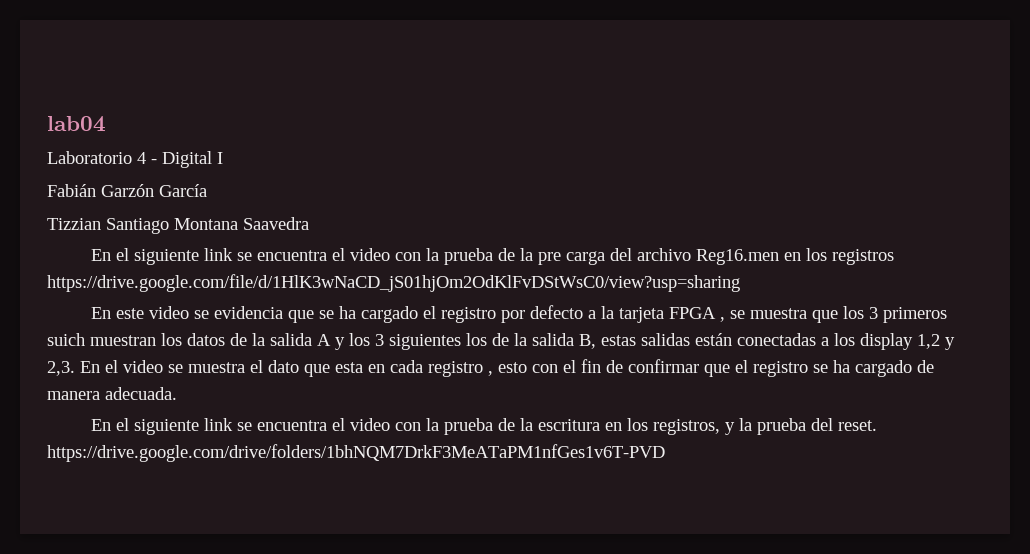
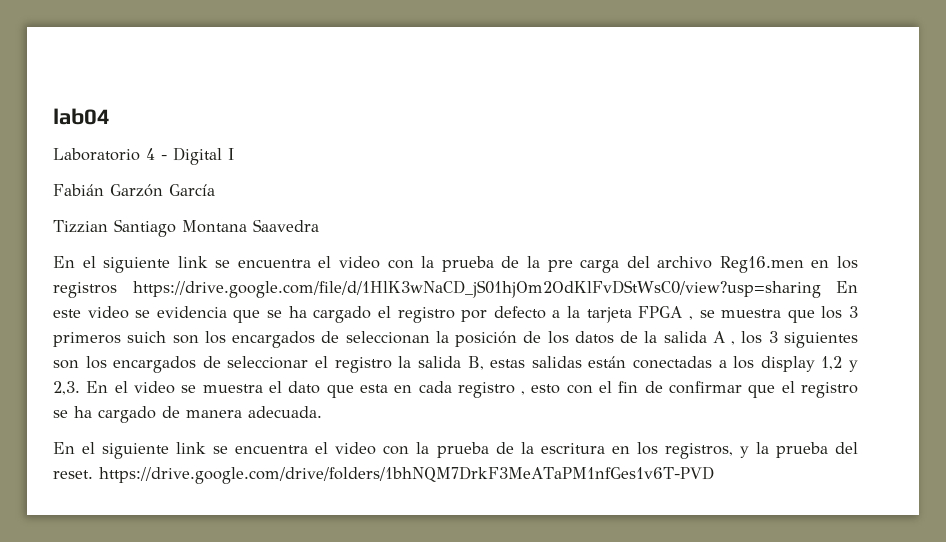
- En el siguiente link se encuentra el video con la prueba de la pre carga del archivo Reg16.men en los registros https://drive.google.com/file/d/1HlK3wNaCD_jS01hjOm2OdKlFvDStWsC0/view?usp=sharing
- En este video se evidencia que se ha cargado el registro por defecto a la tarjeta FPGA , se muestra que los 3 primeros suich muestran los datos de la salida A y los 3 siguientes los de la salida B, estas salidas están conectadas a los display 1,2 y 2,3.
+ En el siguiente link se encuentra el video con la prueba de la pre carga del archivo Reg16.men en los registros https://drive.google.com/file/d/1HlK3wNaCD_jS01hjOm2OdKlFvDStWsC0/view?usp=sharing En este video se evidencia que se ha cargado el registro por defecto a la tarjeta FPGA , se muestra que los 3 primeros suich son los encargados de seleccionan la posición de los datos de la salida A , los 3 siguientes son los encargados de seleccionar el registro la salida B, estas salidas están conectadas a los display 1,2 y 2,3.

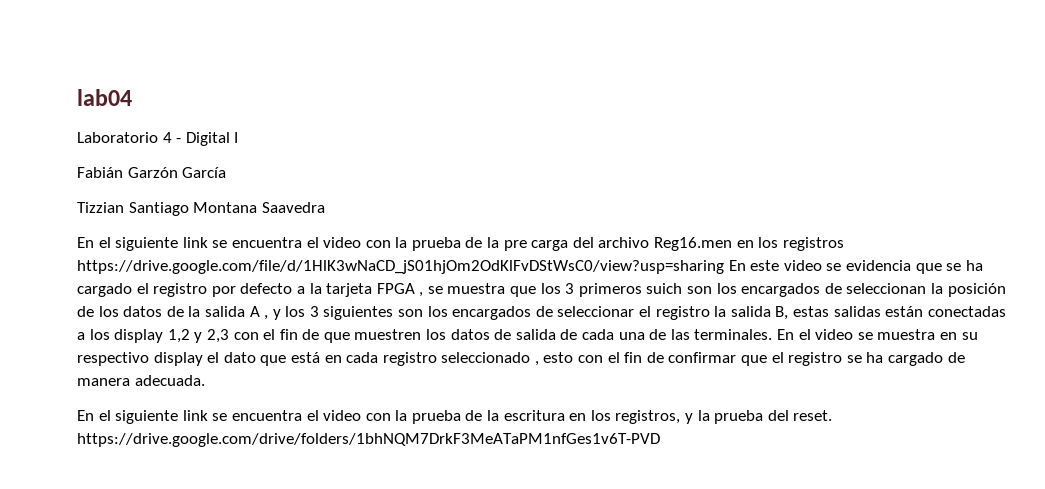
- En el siguiente link se encuentra el video con la prueba de la pre carga del archivo Reg16.men en los registros https://drive.google.com/file/d/1HlK3wNaCD_jS01hjOm2OdKlFvDStWsC0/view?usp=sharing En este video se evidencia que se ha cargado el registro por defecto a la tarjeta FPGA , se muestra que los 3 primeros suich son los encargados de seleccionan la posición de los datos de la salida A , los 3 siguientes son los encargados de seleccionar el registro la salida B, estas salidas están conectadas a los display 1,2 y 2,3.
+ En el siguiente link se encuentra el video con la prueba de la pre carga del archivo Reg16.men en los registros https://drive.google.com/file/d/1HlK3wNaCD_jS01hjOm2OdKlFvDStWsC0/view?usp=sharing En este video se evidencia que se ha cargado el registro por defecto a la tarjeta FPGA , se muestra que los 3 primeros suich son los encargados de seleccionan la posición de los datos de la salida A , y los 3 siguientes son los encargados de seleccionar el registro la salida B, estas salidas están conectadas a los display 1,2 y 2,3 con el fin de que muestren los datos de salida de cada una de las terminales.
- En el video se muestra el dato que esta en cada registro , esto con el fin de confirmar que el registro se ha cargado de manera adecuada.
+ En el video se muestra en su respectivo display el dato que está en cada registro seleccionado , esto con el fin de confirmar que el registro se ha cargado de manera adecuada.

